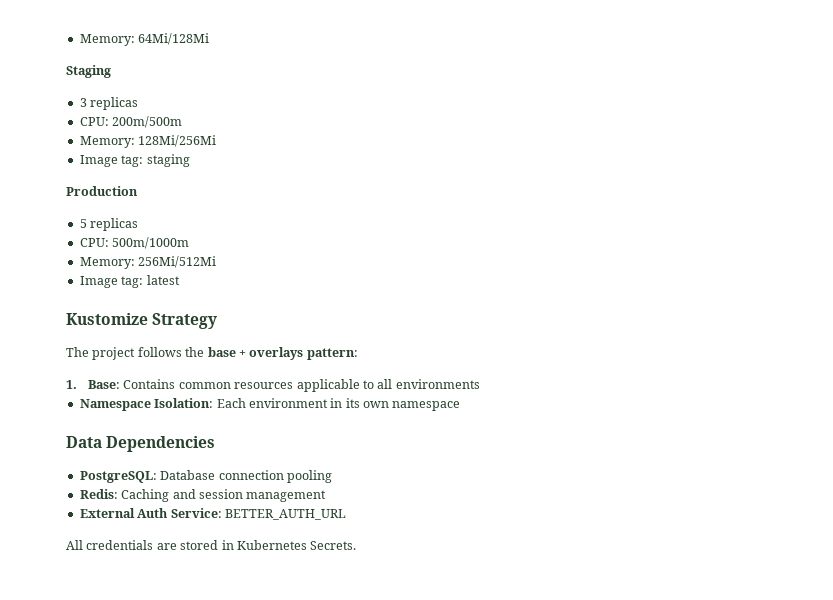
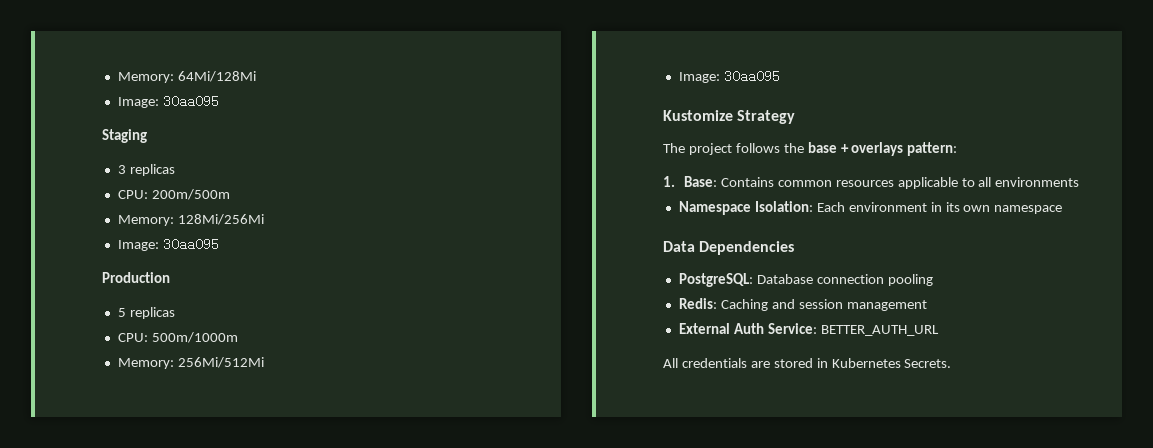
  Memory: 64Mi/128Mi
+ Image: 30aa095
  Memory: 128Mi/256Mi
- Image tag: staging
+ Image: 30aa095
  Memory: 256Mi/512Mi
- Image tag: latest
+ Image: 30aa095

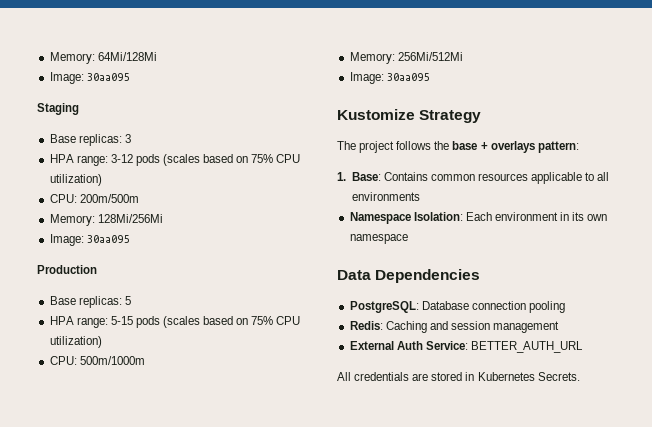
- 3 replicas
+ Base replicas: 3
+ HPA range: 3-12 pods (scales based on 75% CPU utilization)
- 5 replicas
+ Base replicas: 5
+ HPA range: 5-15 pods (scales based on 75% CPU utilization)

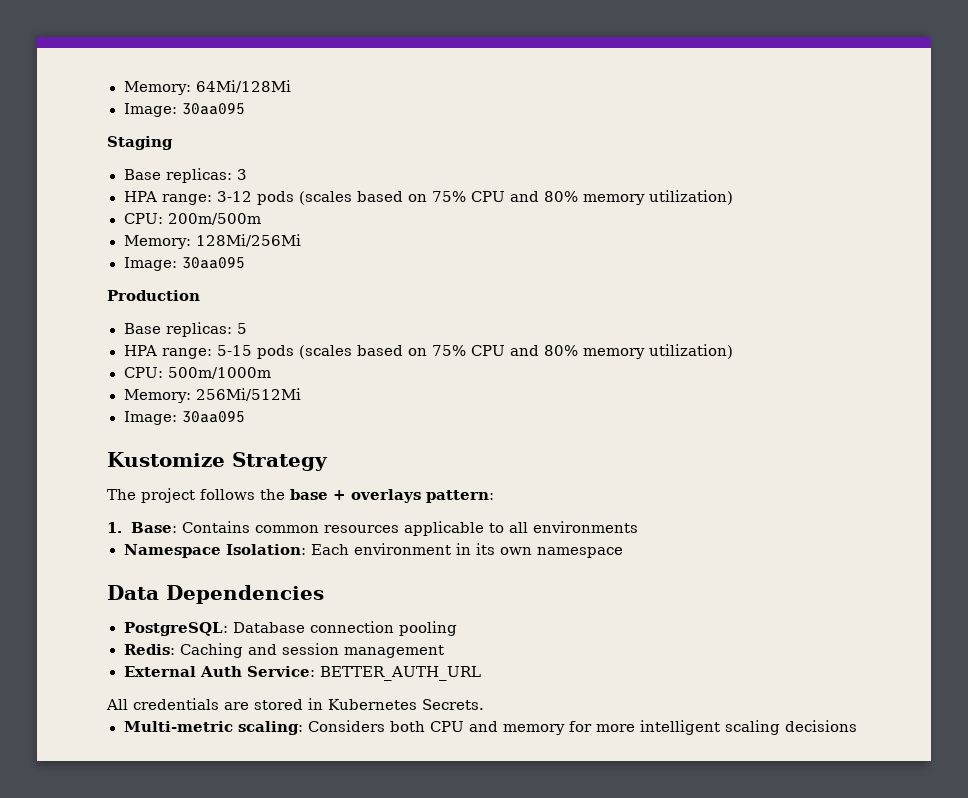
- HPA range: 3-12 pods (scales based on 75% CPU utilization)
+ HPA range: 3-12 pods (scales based on 75% CPU and 80% memory utilization)
- HPA range: 5-15 pods (scales based on 75% CPU utilization)
+ HPA range: 5-15 pods (scales based on 75% CPU and 80% memory utilization)
+ Multi-metric scaling: Considers both CPU and memory for more intelligent scaling decisions

